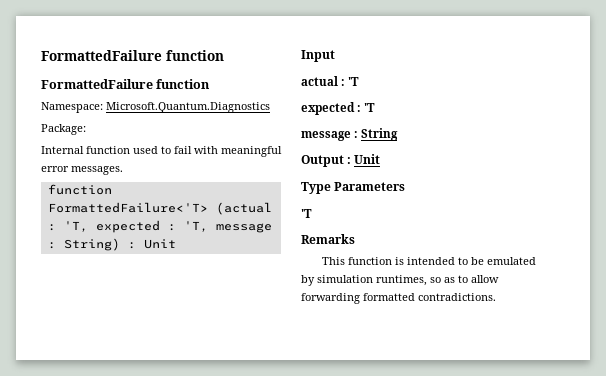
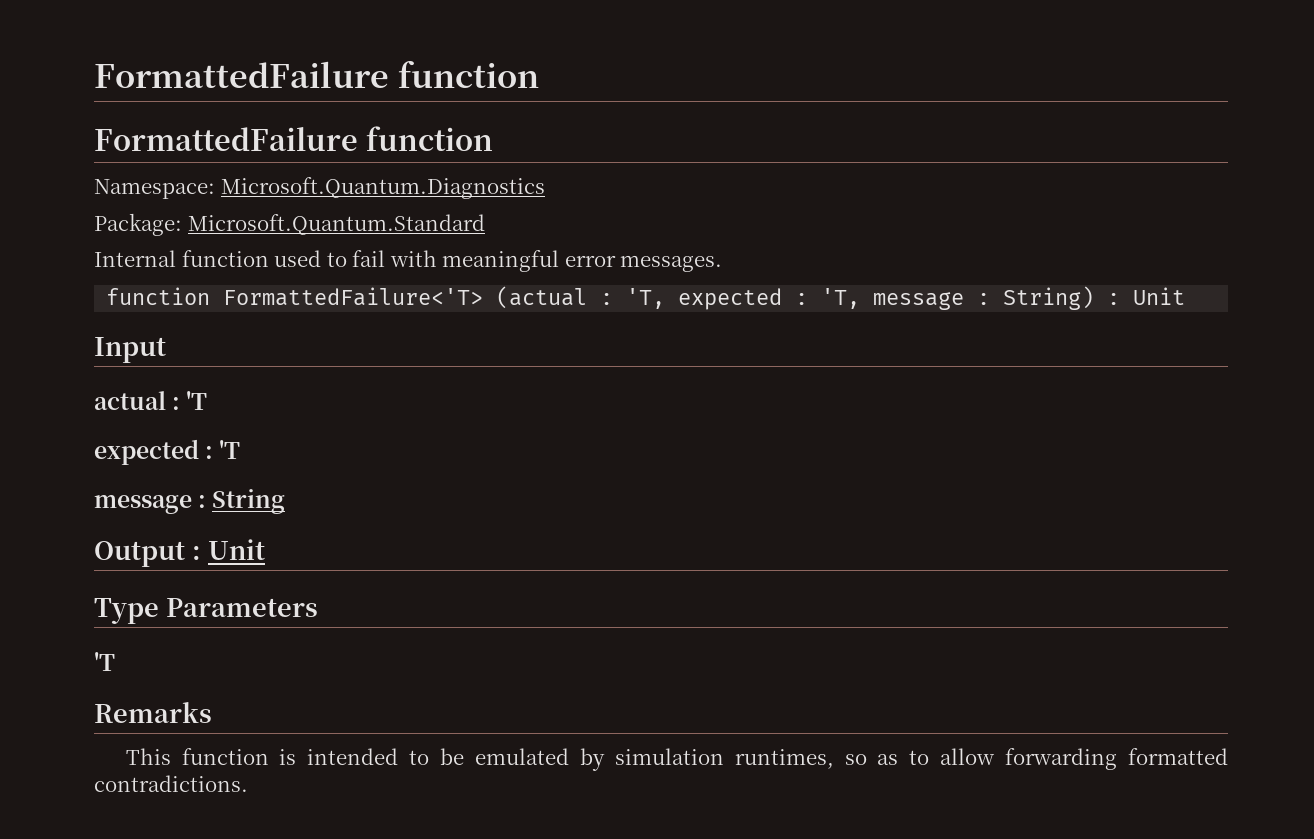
- Package:
+ Package: Microsoft.Quantum.Standard

